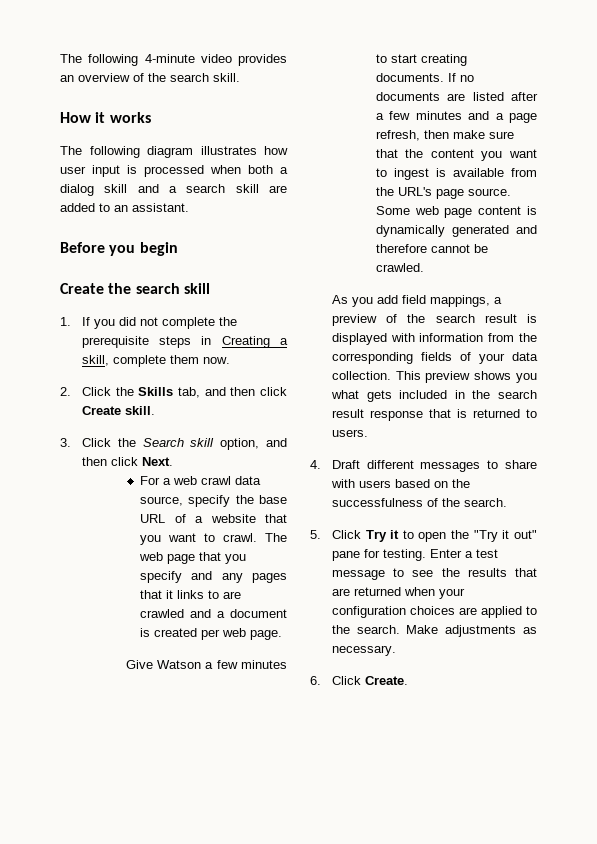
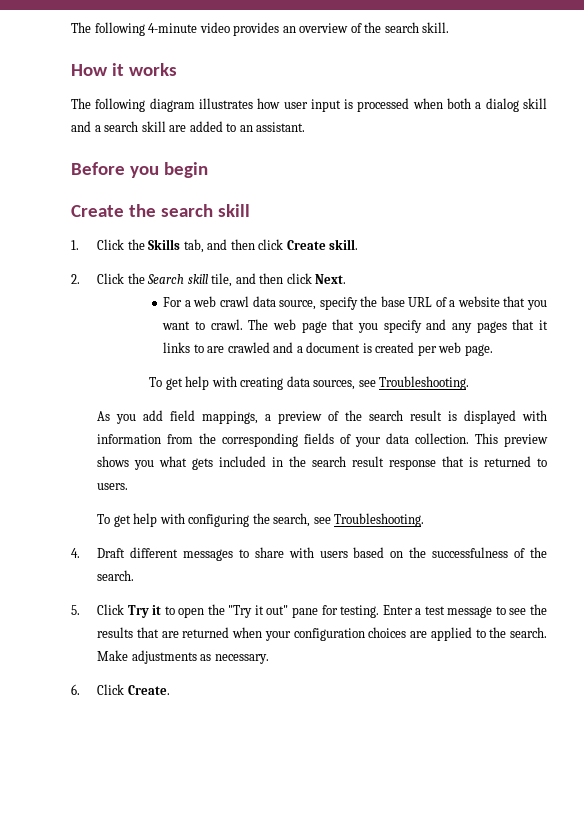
- 1. If you did not complete the prerequisite steps in Creating a skill, complete them now.
- 2. Click the Skills tab, and then click Create skill.
+ 1. Click the Skills tab, and then click Create skill.
- 3. Click the Search skill option, and then click Next.
+ 2. Click the Search skill tile, and then click Next.
- Give Watson a few minutes to start creating documents. If no documents are listed after a few minutes and a page refresh, then make sure that the content you want to ingest is available from the URL's page source. Some web page content is dynamically generated and therefore cannot be crawled.
+ To get help with creating data sources, see Troubleshooting.
+ To get help with configuring the search, see Troubleshooting.

